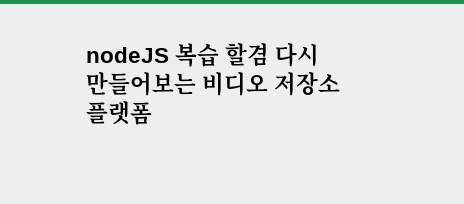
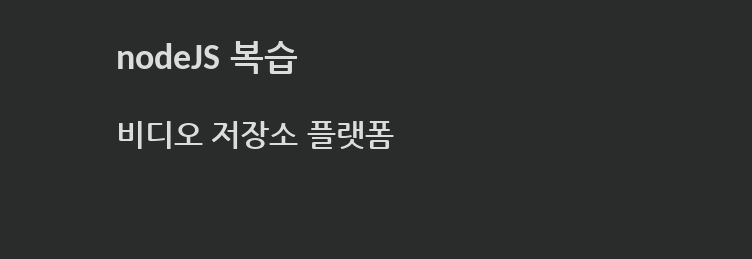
- nodeJS 복습 할겸 다시 만들어보는 비디오 저장소 플랫폼
+ nodeJS 복습
+ 비디오 저장소 플랫폼

